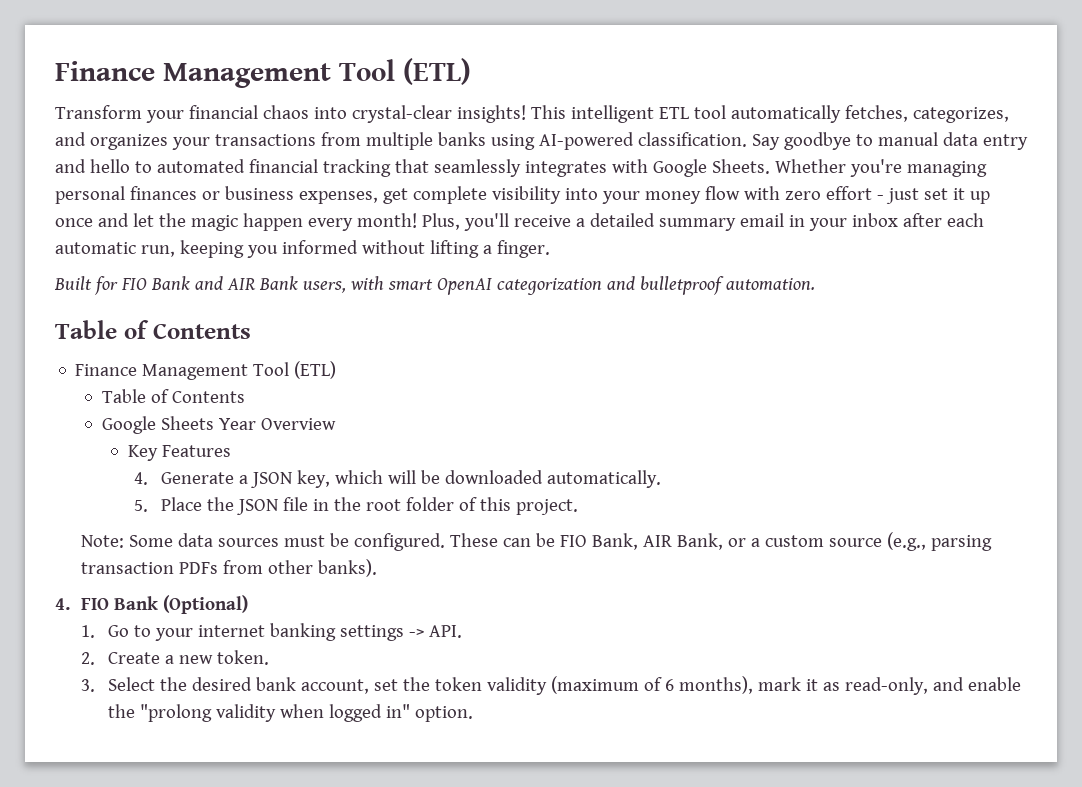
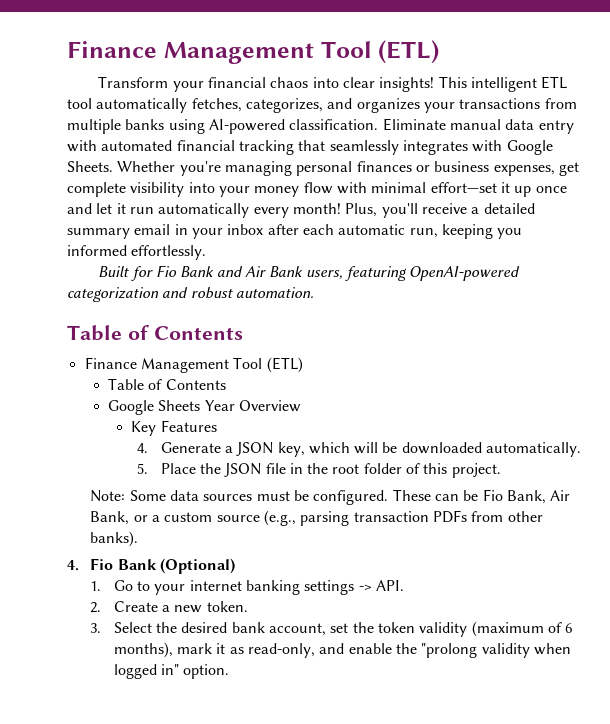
- Transform your financial chaos into crystal-clear insights!
+ Transform your financial chaos into clear insights!
- Say goodbye to manual data entry and hello to automated financial tracking that seamlessly integrates with Google Sheets.
+ Eliminate manual data entry with automated financial tracking that seamlessly integrates with Google Sheets.
- Whether you're managing personal finances or business expenses, get complete visibility into your money flow with zero effort - just set it up once and let the magic happen every month!
+ Whether you're managing personal finances or business expenses, get complete visibility into your money flow with minimal effort—set it up once and let it run automatically every month!
- Plus, you'll receive a detailed summary email in your inbox after each automatic run, keeping you informed without lifting a finger.
+ Plus, you'll receive a detailed summary email in your inbox after each automatic run, keeping you informed effortlessly.
- Built for FIO Bank and AIR Bank users, with smart OpenAI categorization and bulletproof automation.
+ Built for Fio Bank and Air Bank users, featuring OpenAI-powered categorization and robust automation.
- These can be FIO Bank, AIR Bank, or a custom source (e.g., parsing transaction PDFs from other banks).
+ These can be Fio Bank, Air Bank, or a custom source (e.g., parsing transaction PDFs from other banks).
- 4. FIO Bank (Optional)
+ 4. Fio Bank (Optional)

